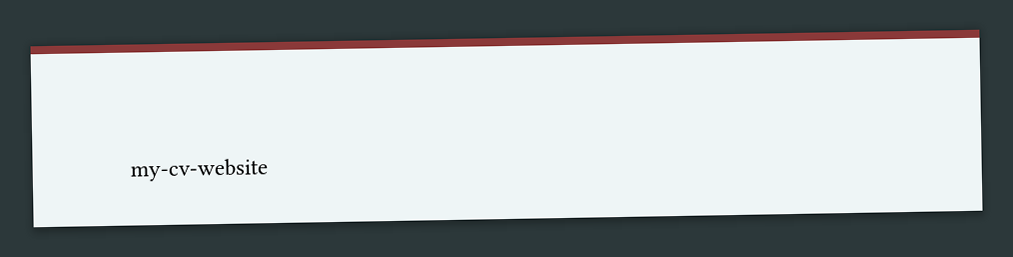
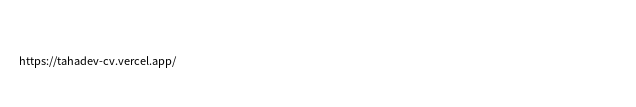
- my-cv-website
+ https://tahadev-cv.vercel.app/

